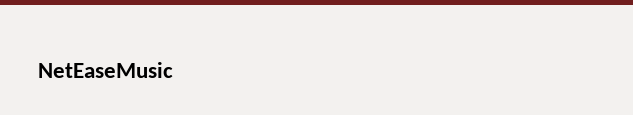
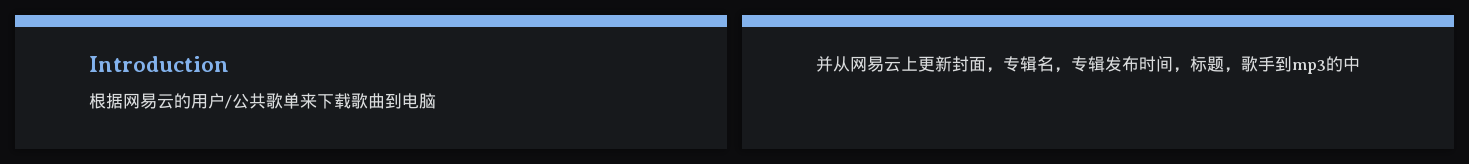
- NetEaseMusic
+ Introduction
+ 根据网易云的用户/公共歌单来下载歌曲到电脑
+ 并从网易云上更新封面，专辑名，专辑发布时间，标题，歌手到mp3的中

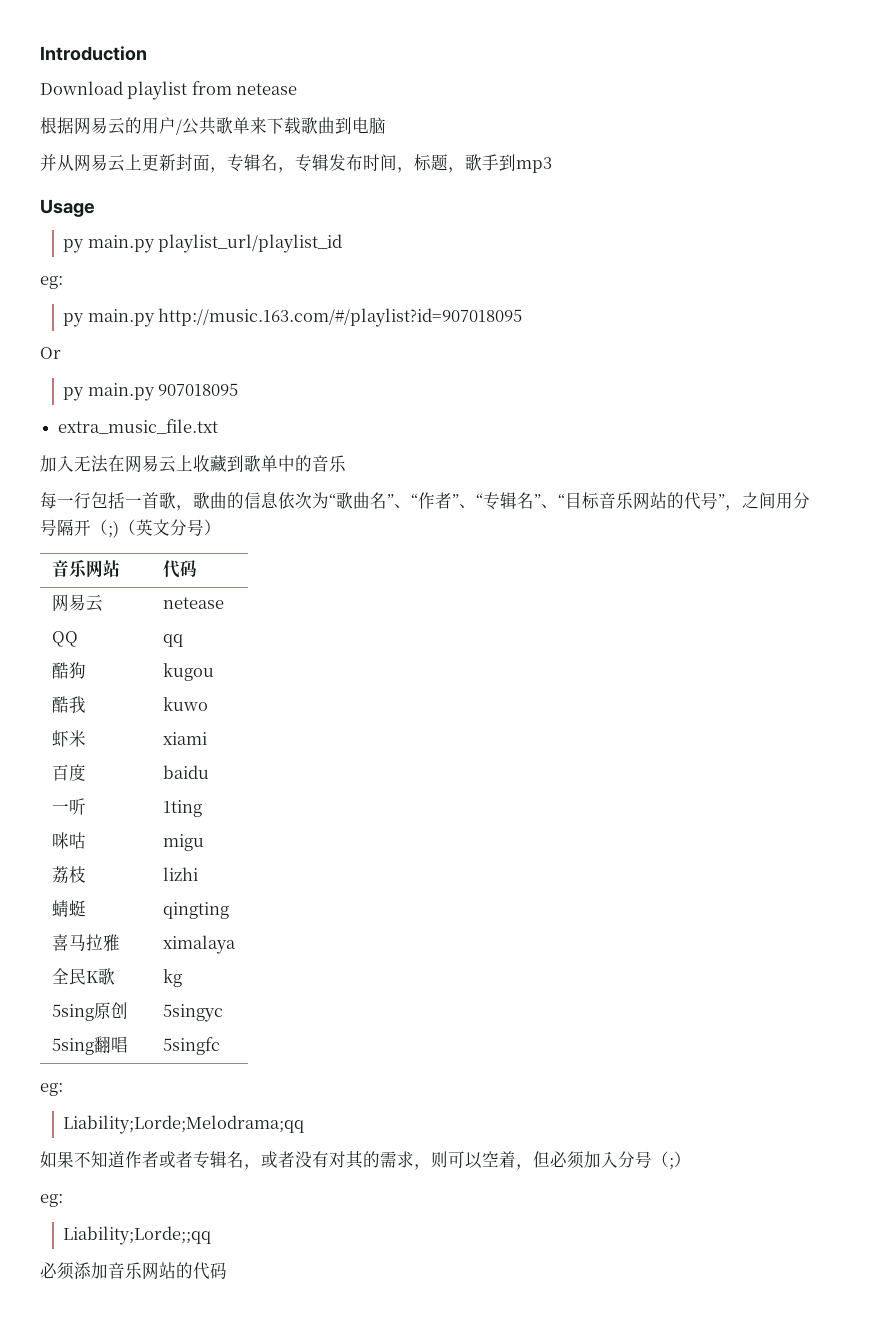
+ Download playlist from netease
- 并从网易云上更新封面，专辑名，专辑发布时间，标题，歌手到mp3的中
+ 并从网易云上更新封面，专辑名，专辑发布时间，标题，歌手到mp3
+ Usage
+ py main.py playlist_url/playlist_id
+ eg:
+ py main.py http://music.163.com/#/playlist?id=907018095
+ Or
+ py main.py 907018095
+ extra_music_file.txt
+ 加入无法在网易云上收藏到歌单中的音乐
+ 每一行包括一首歌，歌曲的信息依次为“歌曲名”、“作者”、“专辑名”、“目标音乐网站的代号”，之间用分号隔开（;)（英文分号）
+ 音乐网站 | 代码
+ 网易云 | netease
+ QQ | qq
+ 酷狗 | kugou
+ 酷我 | kuwo
+ 虾米 | xiami
+ 百度 | baidu
+ 一听 | 1ting
+ 咪咕 | migu
+ 荔枝 | lizhi
+ 蜻蜓 | qingting
+ 喜马拉雅 | ximalaya
+ 全民K歌 | kg
+ 5sing原创 | 5singyc
+ 5sing翻唱 | 5singfc
+ eg:
+ Liability;Lorde;Melodrama;qq
+ 如果不知道作者或者专辑名，或者没有对其的需求，则可以空着，但必须加入分号（;）
+ eg:
+ Liability;Lorde;;qq
+ 必须添加音乐网站的代码

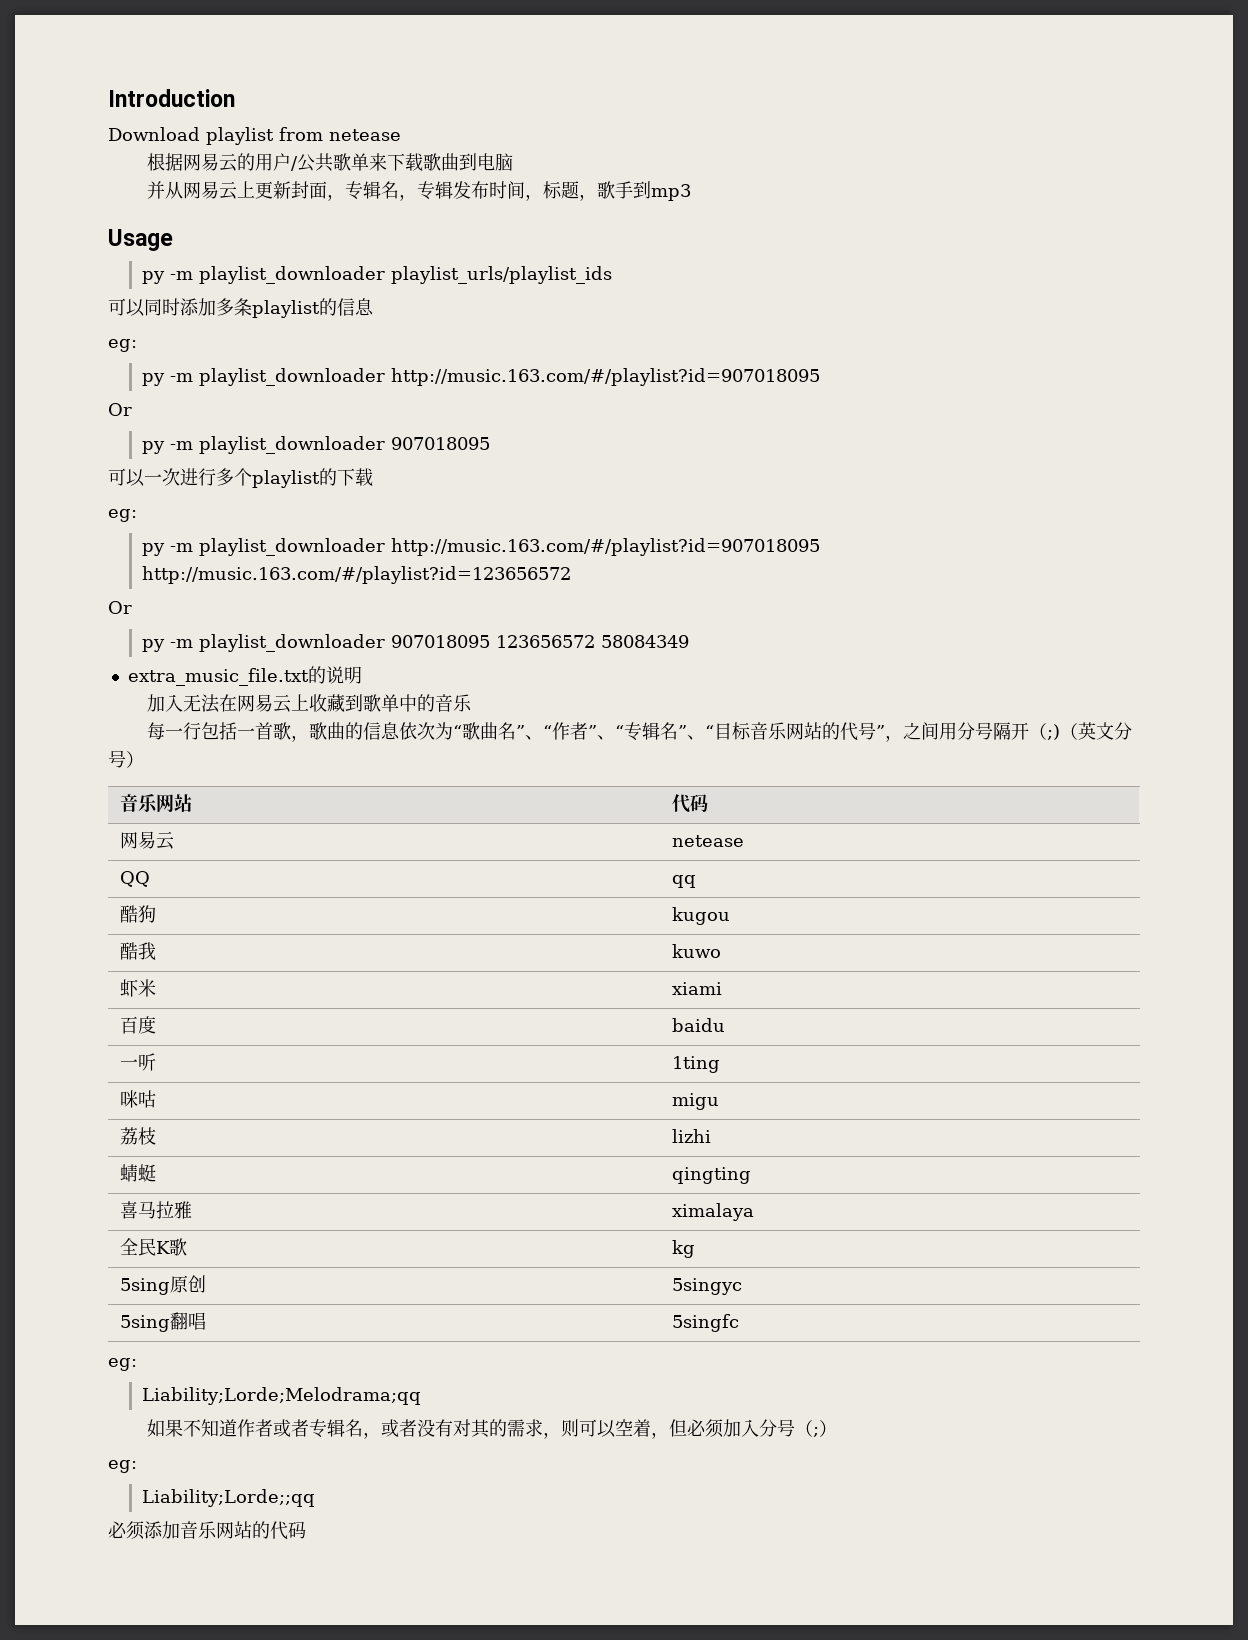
- py main.py playlist_url/playlist_id
+ py -m playlist_downloader playlist_urls/playlist_ids
+ 可以同时添加多条playlist的信息
  eg:
- py main.py http://music.163.com/#/playlist?id=907018095
+ py -m playlist_downloader http://music.163.com/#/playlist?id=907018095
  Or
- py main.py 907018095
+ py -m playlist_downloader 907018095
+ 可以一次进行多个playlist的下载
+ eg:
+ py -m playlist_downloader http://music.163.com/#/playlist?id=907018095 http://music.163.com/#/playlist?id=123656572
+ Or
+ py -m playlist_downloader 907018095 123656572 58084349
- extra_music_file.txt
+ extra_music_file.txt的说明

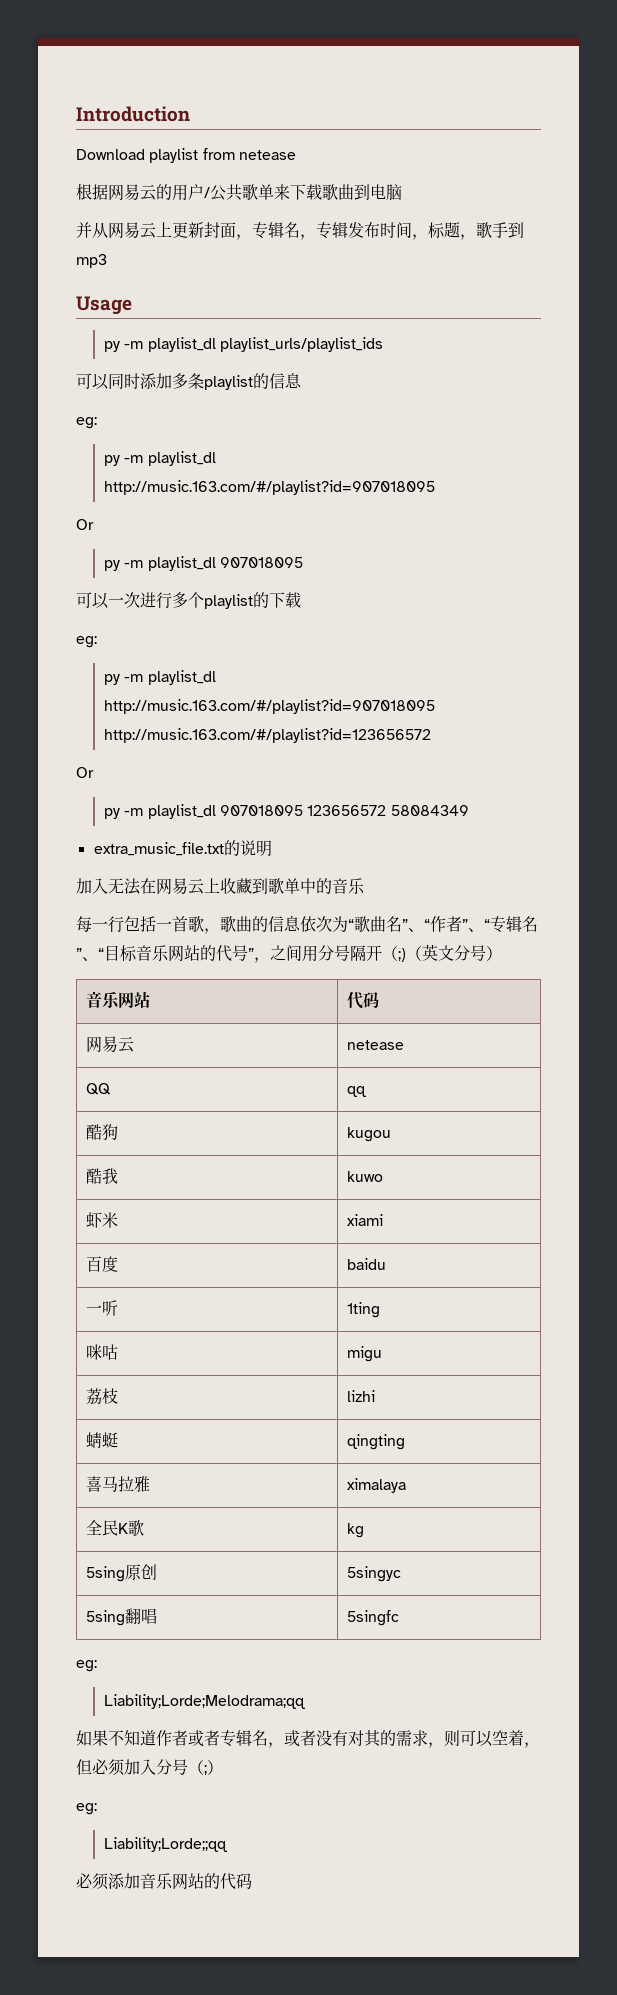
- py -m playlist_downloader playlist_urls/playlist_ids
+ py -m playlist_dl playlist_urls/playlist_ids
  可以同时添加多条playlist的信息
  eg:
- py -m playlist_downloader http://music.163.com/#/playlist?id=907018095
+ py -m playlist_dl http://music.163.com/#/playlist?id=907018095
  Or
- py -m playlist_downloader 907018095
+ py -m playlist_dl 907018095
- py -m playlist_downloader http://music.163.com/#/playlist?id=907018095 http://music.163.com/#/playlist?id=123656572
+ py -m playlist_dl http://music.163.com/#/playlist?id=907018095 http://music.163.com/#/playlist?id=123656572
- py -m playlist_downloader 907018095 123656572 58084349
+ py -m playlist_dl 907018095 123656572 58084349

